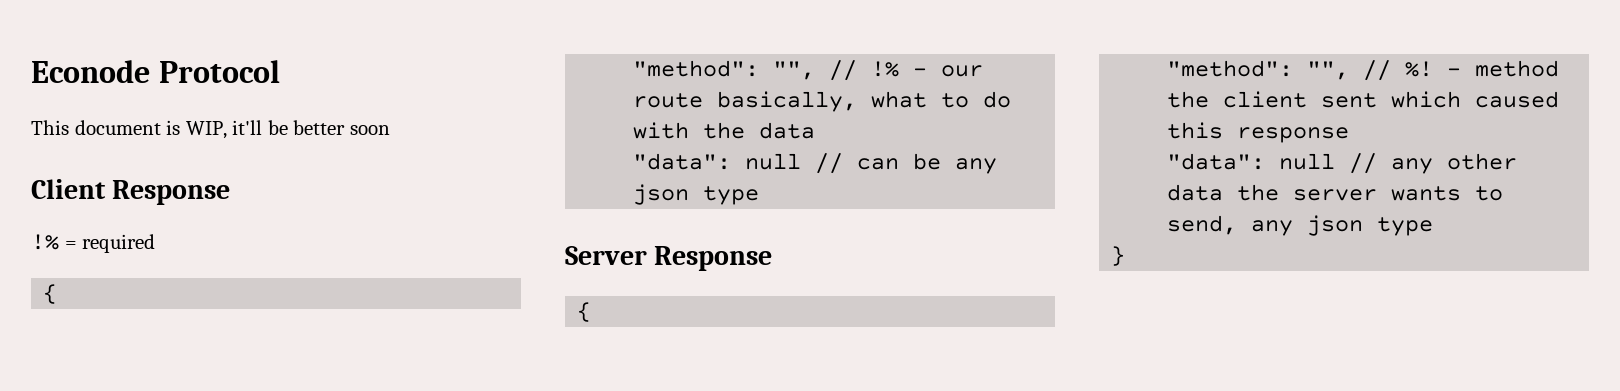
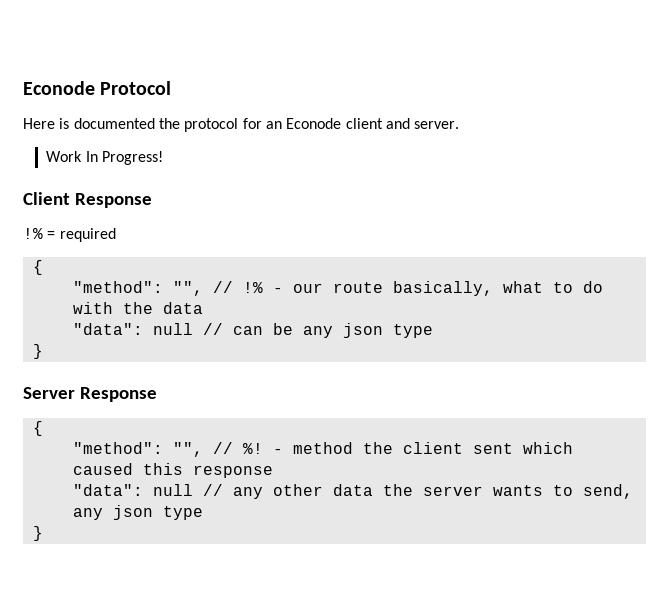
- This document is WIP, it'll be better soon
+ Here is documented the protocol for an Econode client and server.
+ Work In Progress!
  "data": null // can be any json type
+ }

